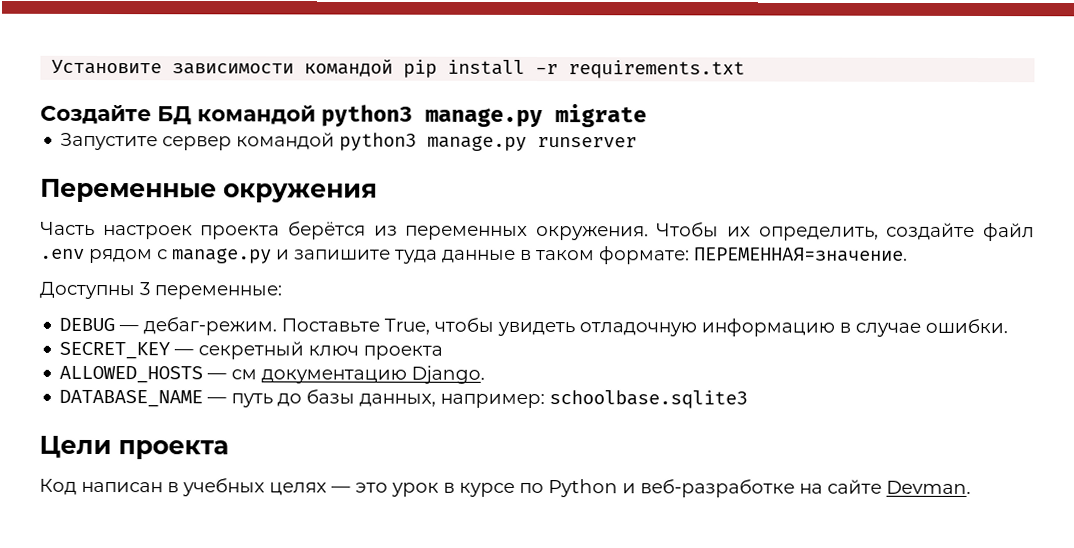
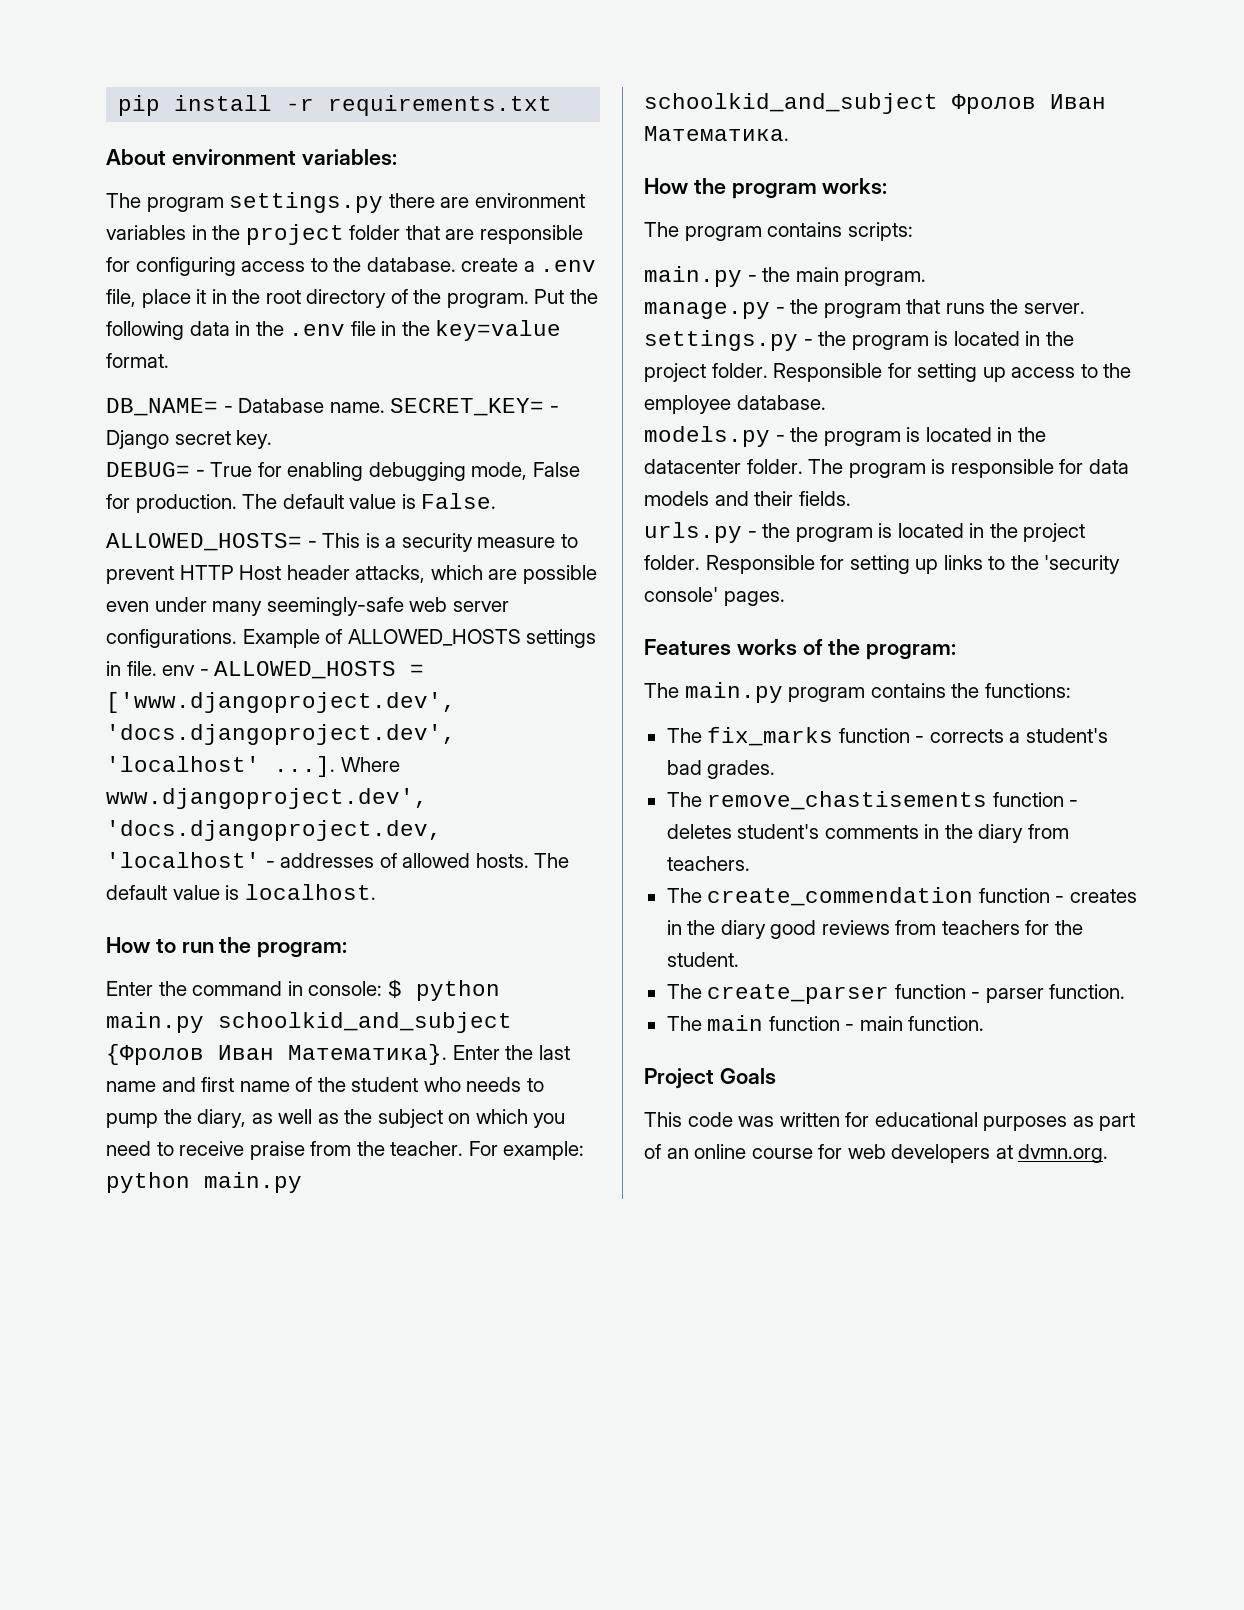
- Установите зависимости командой pip install -r requirements.txt
+ pip install -r requirements.txt
- Создайте БД командой python3 manage.py migrate
- Запустите сервер командой python3 manage.py runserver
- Переменные окружения
- Часть настроек проекта берётся из переменных окружения. Чтобы их определить, создайте файл .env рядом с manage.py и запишите туда данные в таком формате: ПЕРЕМЕННАЯ=значение.
- Доступны 3 переменные:
- DEBUG — дебаг-режим. Поставьте True, чтобы увидеть отладочную информацию в случае ошибки.
- SECRET_KEY — секретный ключ проекта
- ALLOWED_HOSTS — см документацию Django.
- DATABASE_NAME — путь до базы данных, например: schoolbase.sqlite3
- Цели проекта
- Код написан в учебных целях — это урок в курсе по Python и веб-разработке на сайте Devman.
+ About environment variables:
+ The program settings.py there are environment variables in the project folder that are responsible for configuring access to the database. create a .env file, place it in the root directory of the program. Put the following data in the .env file in the key=value format.
+ DB_NAME= - Database name. SECRET_KEY= - Django secret key.
+ DEBUG= - True for enabling debugging mode, False for production. The default value is False.
+ ALLOWED_HOSTS= - This is a security measure to prevent HTTP Host header attacks, which are possible even under many seemingly-safe web server configurations. Example of ALLOWED_HOSTS settings in file. env - ALLOWED_HOSTS = ['www.djangoproject.dev', 'docs.djangoproject.dev', 'localhost' ...]. Where www.djangoproject.dev', 'docs.djangoproject.dev, 'localhost' - addresses of allowed hosts. The default value is localhost.
+ How to run the program:
+ Enter the command in console: $ python main.py schoolkid_and_subject {Фролов Иван Математика}. Enter the last name and first name of the student who needs to pump the diary, as well as the subject on which you need to receive praise from the teacher. For example: python main.py schoolkid_and_subject Фролов Иван Математика.
+ How the program works:
+ The program contains scripts:
+ main.py - the main program.
+ manage.py - the program that runs the server. settings.py - the program is located in the project folder. Responsible for setting up access to the employee database.
+ models.py - the program is located in the datacenter folder. The program is responsible for data models and their fields.
+ urls.py - the program is located in the project folder. Responsible for setting up links to the 'security console' pages.
+ Features works of the program:
+ The main.py program contains the functions:
+ The fix_marks function - corrects a student's bad grades.
+ The remove_chastisements function - deletes student's comments in the diary from teachers.
+ The create_commendation function - creates in the diary good reviews from teachers for the student.
+ The create_parser function - parser function.
+ The main function - main function.
+ Project Goals
+ This code was written for educational purposes as part of an online course for web developers at dvmn.org.

